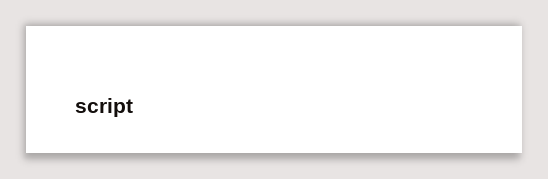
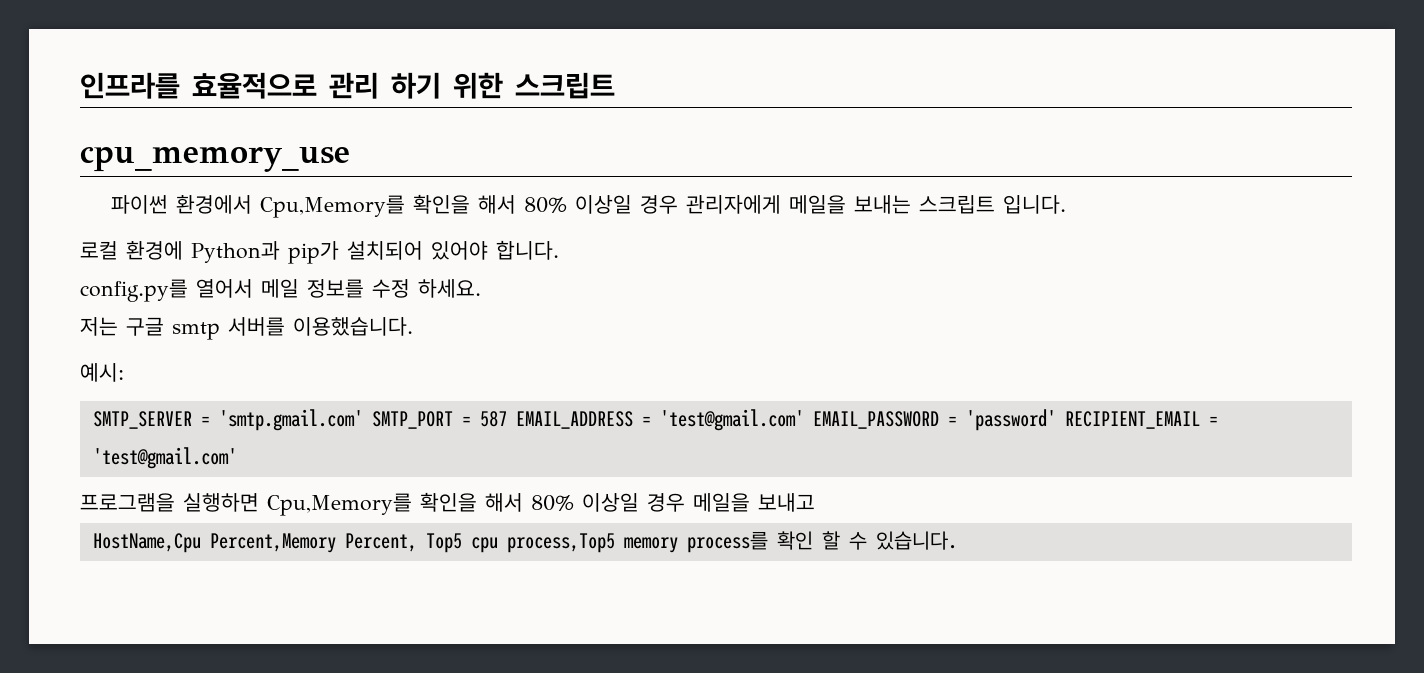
- script
+ 인프라를 효율적으로 관리 하기 위한 스크립트
+ cpu_memory_use
+ 파이썬 환경에서 Cpu,Memory를 확인을 해서 80% 이상일 경우 관리자에게 메일을 보내는 스크립트 입니다.
+ 로컬 환경에 Python과 pip가 설치되어 있어야 합니다.
+ config.py를 열어서 메일 정보를 수정 하세요.
+ 저는 구글 smtp 서버를 이용했습니다.
+ 예시:
+ SMTP_SERVER = 'smtp.gmail.com' SMTP_PORT = 587 EMAIL_ADDRESS = 'test@gmail.com' EMAIL_PASSWORD = 'password' RECIPIENT_EMAIL = 'test@gmail.com'
+ 프로그램을 실행하면 Cpu,Memory를 확인을 해서 80% 이상일 경우 메일을 보내고
+ HostName,Cpu Percent,Memory Percent, Top5 cpu process,Top5 memory process를 확인 할 수 있습니다.

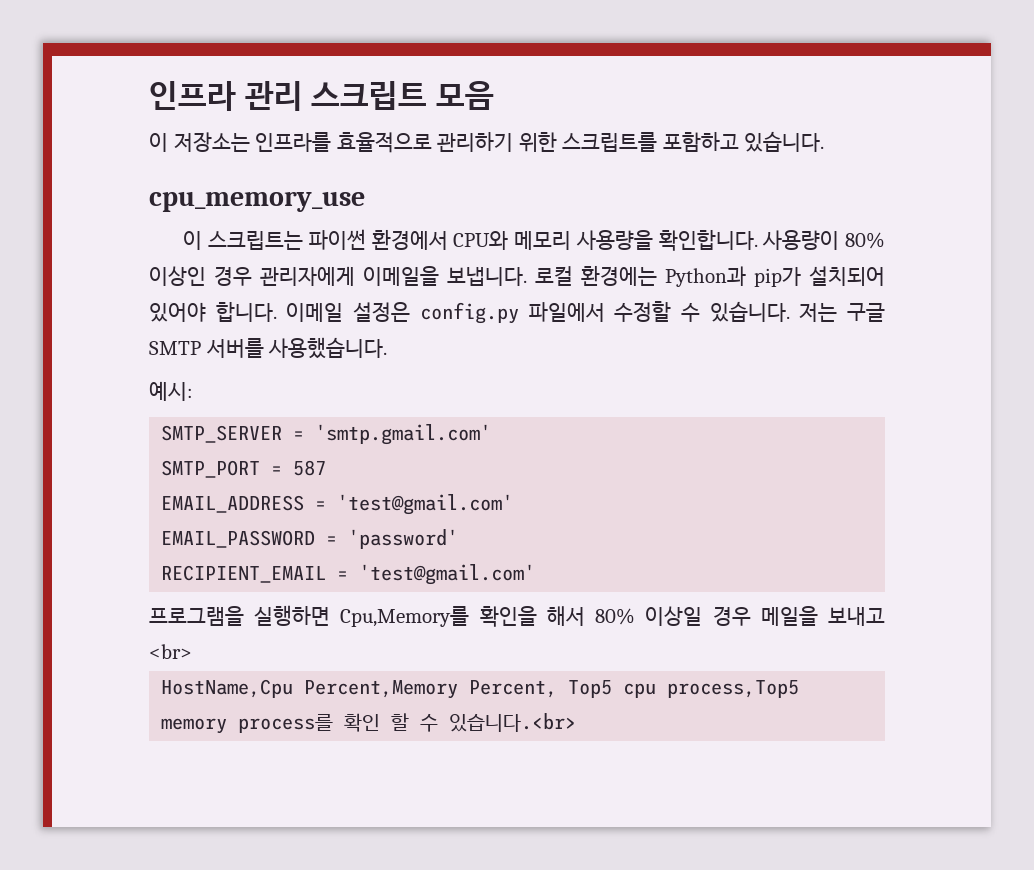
- 인프라를 효율적으로 관리 하기 위한 스크립트
+ 인프라 관리 스크립트 모음
+ 이 저장소는 인프라를 효율적으로 관리하기 위한 스크립트를 포함하고 있습니다.
  cpu_memory_use
- 파이썬 환경에서 Cpu,Memory를 확인을 해서 80% 이상일 경우 관리자에게 메일을 보내는 스크립트 입니다.
- 로컬 환경에 Python과 pip가 설치되어 있어야 합니다.
- config.py를 열어서 메일 정보를 수정 하세요.
- 저는 구글 smtp 서버를 이용했습니다.
+ 이 스크립트는 파이썬 환경에서 CPU와 메모리 사용량을 확인합니다. 사용량이 80% 이상인 경우 관리자에게 이메일을 보냅니다. 로컬 환경에는 Python과 pip가 설치되어 있어야 합니다. 이메일 설정은 config.py 파일에서 수정할 수 있습니다. 저는 구글 SMTP 서버를 사용했습니다.
- SMTP_SERVER = 'smtp.gmail.com' SMTP_PORT = 587 EMAIL_ADDRESS = 'test@gmail.com' EMAIL_PASSWORD = 'password' RECIPIENT_EMAIL = 'test@gmail.com'
+ SMTP_SERVER = 'smtp.gmail.com'
+ SMTP_PORT = 587
+ EMAIL_ADDRESS = 'test@gmail.com'
+ EMAIL_PASSWORD = 'password'
+ RECIPIENT_EMAIL = 'test@gmail.com'
- 프로그램을 실행하면 Cpu,Memory를 확인을 해서 80% 이상일 경우 메일을 보내고
+ 프로그램을 실행하면 Cpu,Memory를 확인을 해서 80% 이상일 경우 메일을 보내고 <br>
- HostName,Cpu Percent,Memory Percent, Top5 cpu process,Top5 memory process를 확인 할 수 있습니다.
+ HostName,Cpu Percent,Memory Percent, Top5 cpu process,Top5 memory process를 확인 할 수 있습니다.<br>

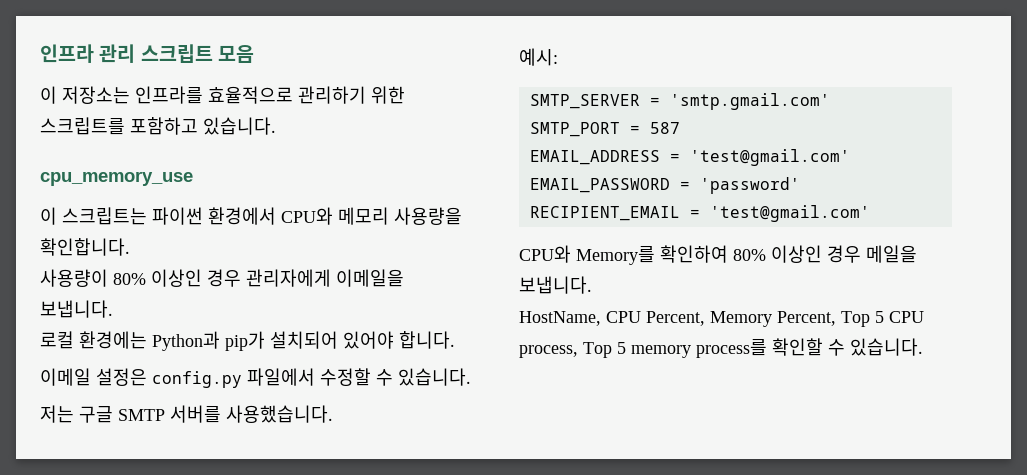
- 이 스크립트는 파이썬 환경에서 CPU와 메모리 사용량을 확인합니다. 사용량이 80% 이상인 경우 관리자에게 이메일을 보냅니다. 로컬 환경에는 Python과 pip가 설치되어 있어야 합니다. 이메일 설정은 config.py 파일에서 수정할 수 있습니다. 저는 구글 SMTP 서버를 사용했습니다.
+ 이 스크립트는 파이썬 환경에서 CPU와 메모리 사용량을 확인합니다.
+ 사용량이 80% 이상인 경우 관리자에게 이메일을 보냅니다.
+ 로컬 환경에는 Python과 pip가 설치되어 있어야 합니다.
+ 이메일 설정은 config.py 파일에서 수정할 수 있습니다.
+ 저는 구글 SMTP 서버를 사용했습니다.
- 프로그램을 실행하면 Cpu,Memory를 확인을 해서 80% 이상일 경우 메일을 보내고 <br>
- HostName,Cpu Percent,Memory Percent, Top5 cpu process,Top5 memory process를 확인 할 수 있습니다.<br>
+ CPU와 Memory를 확인하여 80% 이상인 경우 메일을 보냅니다.
+ HostName, CPU Percent, Memory Percent, Top 5 CPU process, Top 5 memory process를 확인할 수 있습니다.

